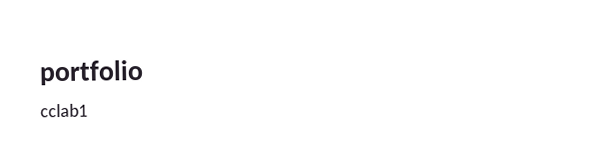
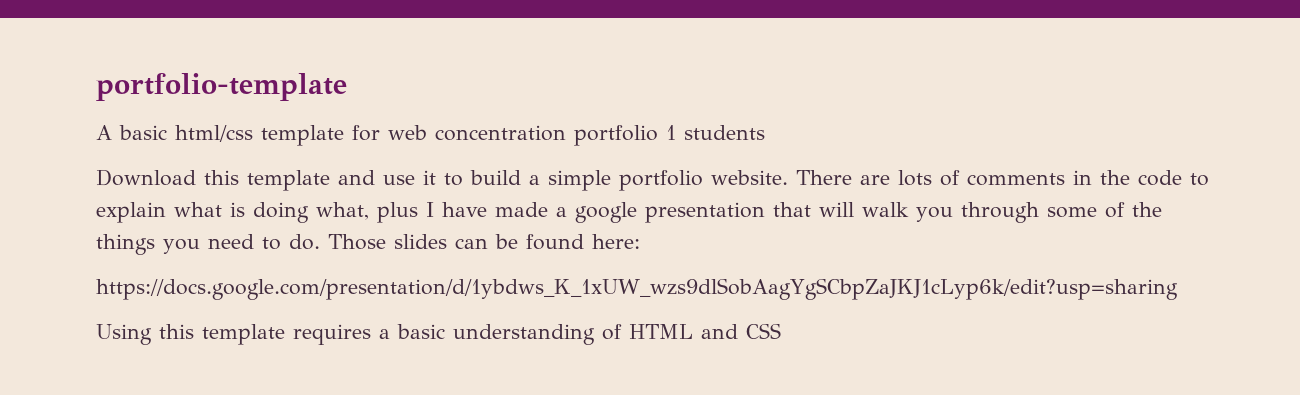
- portfolio
- cclab1
+ portfolio-template
+ A basic html/css template for web concentration portfolio 1 students
+ Download this template and use it to build a simple portfolio website. There are lots of comments in the code to explain what is doing what, plus I have made a google presentation that will walk you through some of the things you need to do. Those slides can be found here:
+ https://docs.google.com/presentation/d/1ybdws_K_1xUW_wzs9dlSobAagYgSCbpZaJKJ1cLyp6k/edit?usp=sharing
+ Using this template requires a basic understanding of HTML and CSS

